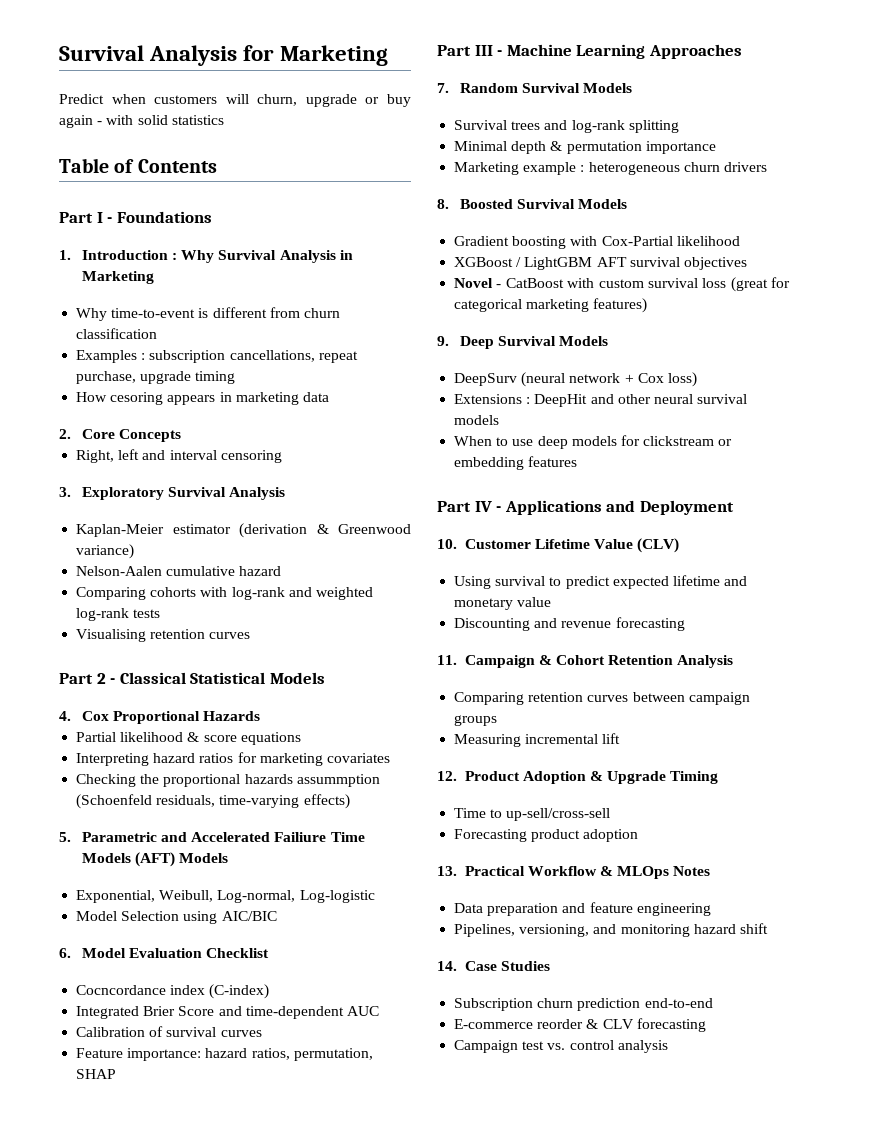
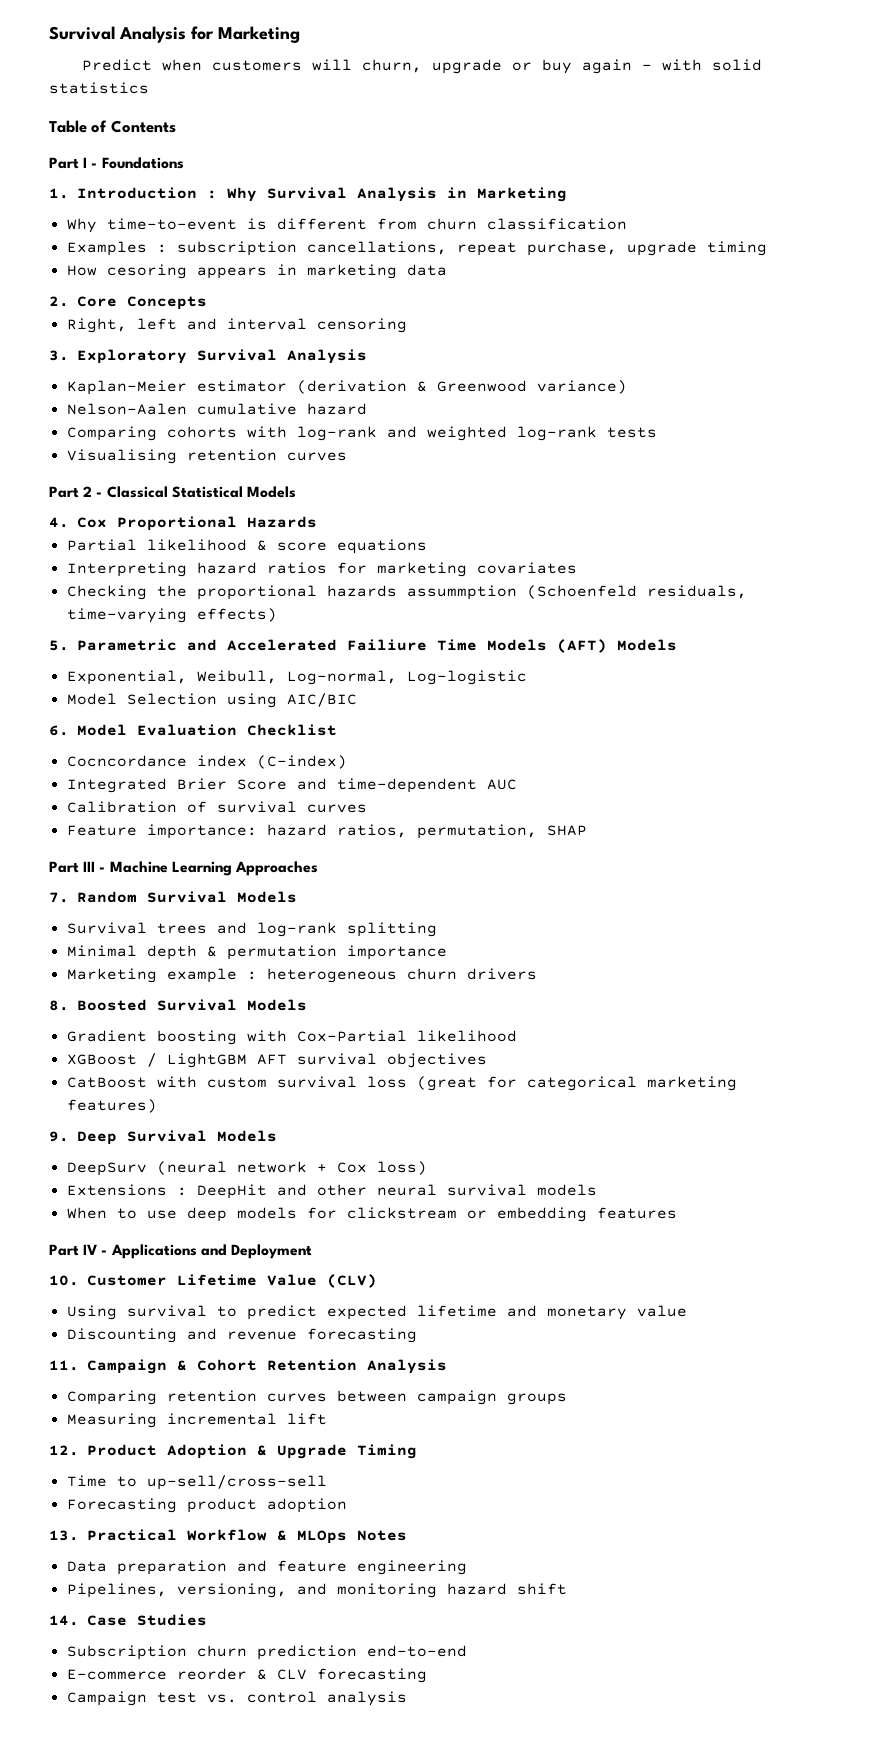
- Novel - CatBoost with custom survival loss (great for categorical marketing features)
+ CatBoost with custom survival loss (great for categorical marketing features)

